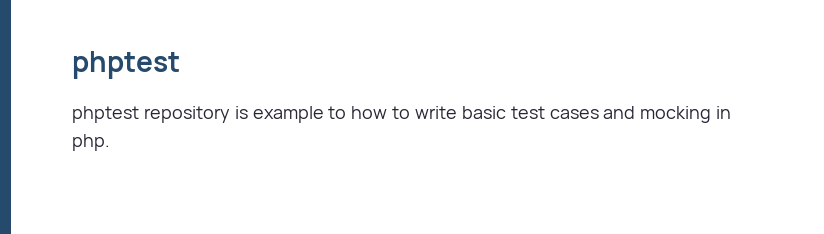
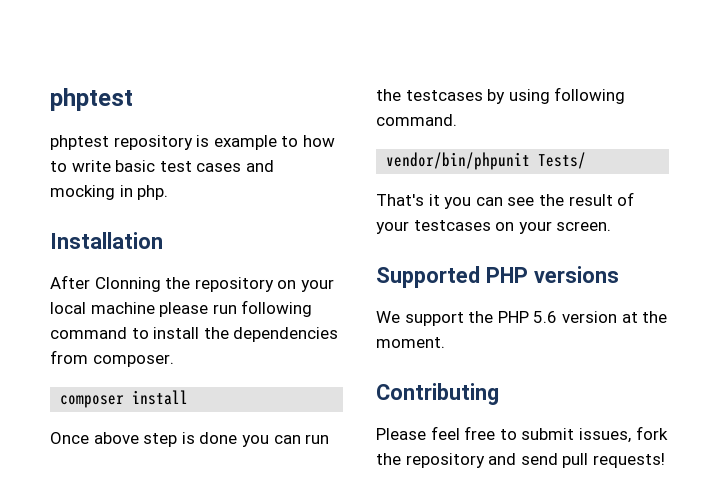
+ Installation
+ After Clonning the repository on your local machine please run following command to install the dependencies from composer.
+ composer install
+ Once above step is done you can run the testcases by using following command.
+ vendor/bin/phpunit Tests/
+ That's it you can see the result of your testcases on your screen.
+ Supported PHP versions
+ We support the PHP 5.6 version at the moment.
+ Contributing
+ Please feel free to submit issues, fork the repository and send pull requests!

